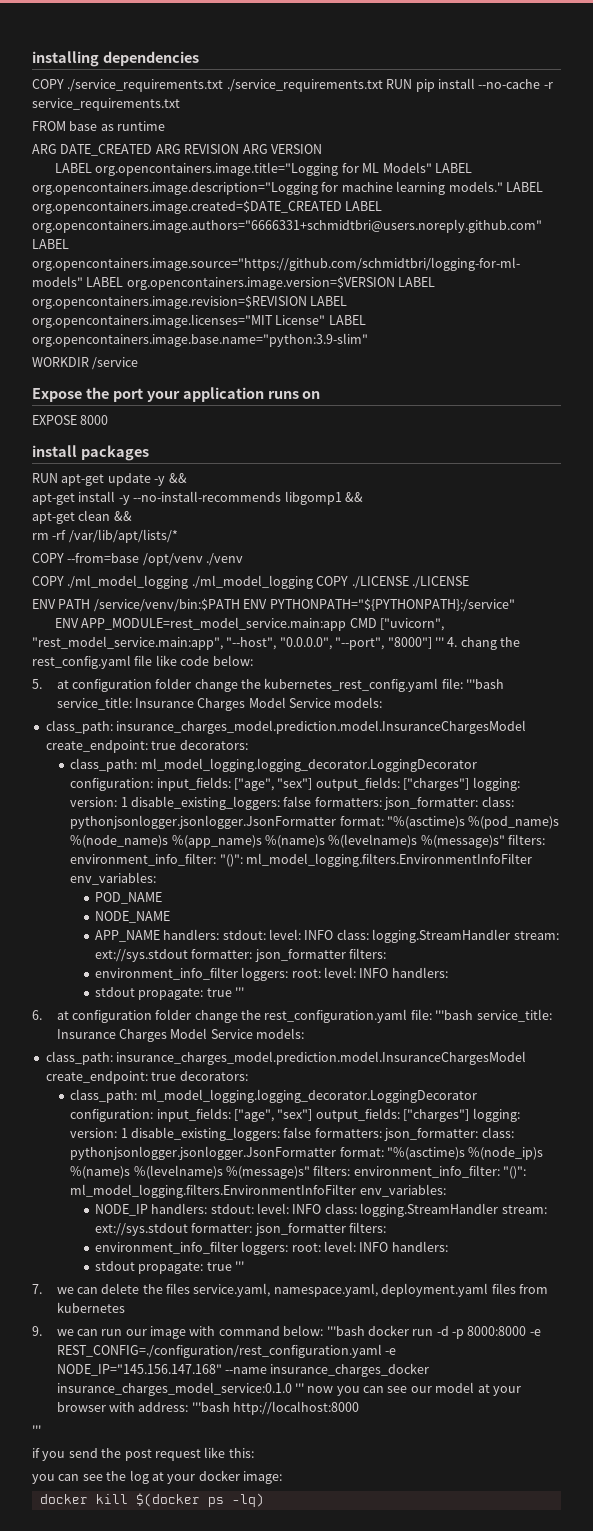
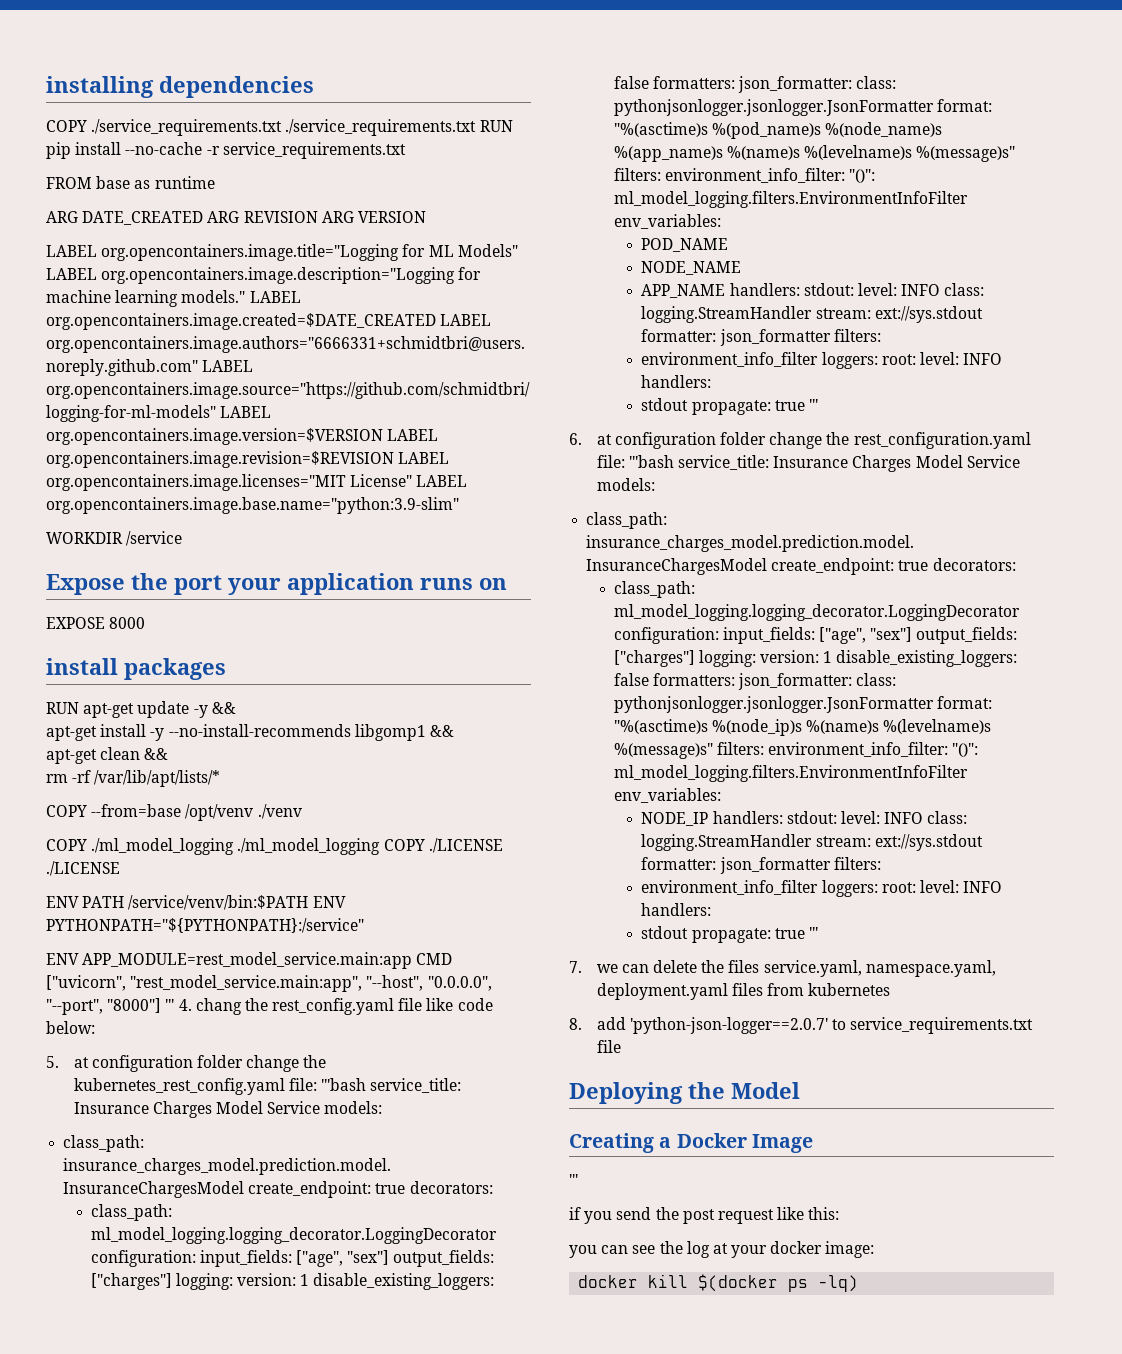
- 9. we can run our image with command below: '''bash docker run -d -p 8000:8000 -e REST_CONFIG=./configuration/rest_configuration.yaml -e NODE_IP="145.156.147.168" --name insurance_charges_docker insurance_charges_model_service:0.1.0 ''' now you can see our model at your browser with address: '''bash http://localhost:8000
+ 8. add 'python-json-logger==2.0.7' to service_requirements.txt file
+ Deploying the Model
+ Creating a Docker Image

